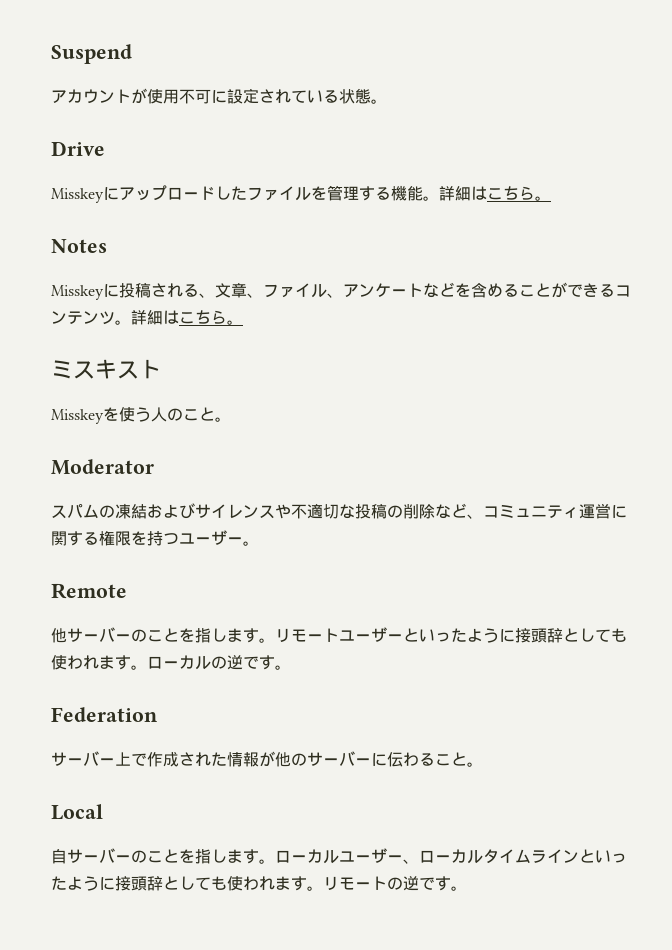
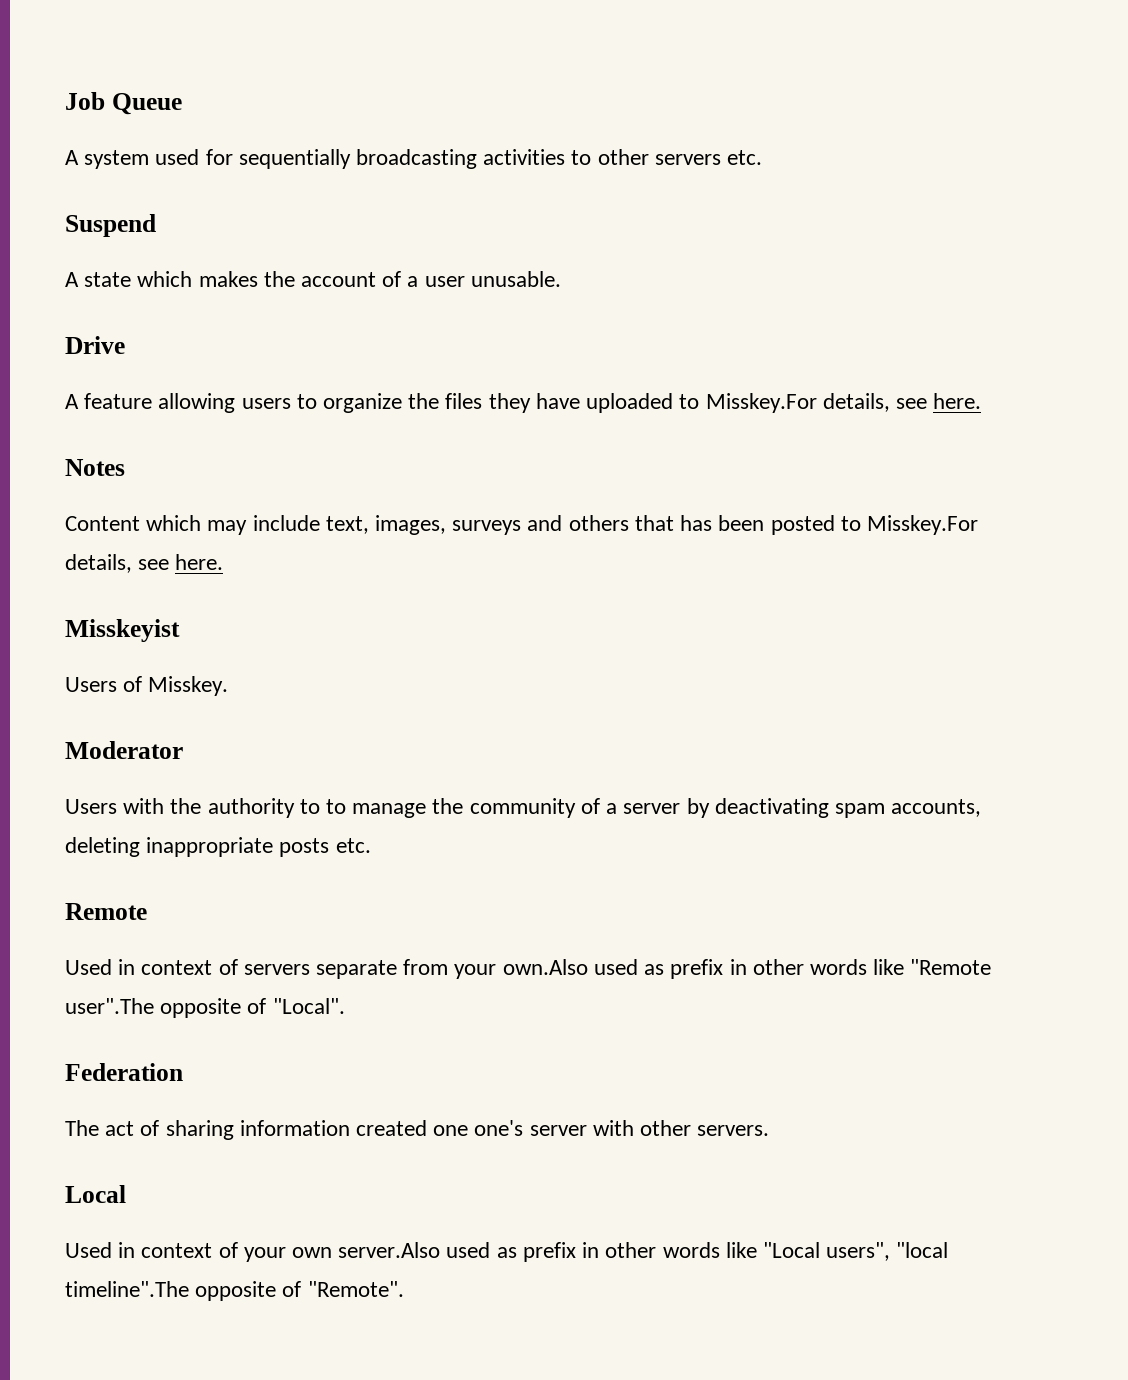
+ Job Queue
+ A system used for sequentially broadcasting activities to other servers etc.
  Suspend
- アカウントが使用不可に設定されている状態。
+ A state which makes the account of a user unusable.
  Drive
- Misskeyにアップロードしたファイルを管理する機能。詳細はこちら。
+ A feature allowing users to organize the files they have uploaded to Misskey.For details, see here.
  Notes
- Misskeyに投稿される、文章、ファイル、アンケートなどを含めることができるコンテンツ。詳細はこちら。
- ミスキスト
- Misskeyを使う人のこと。
+ Content which may include text, images, surveys and others that has been posted to Misskey.For details, see here.
+ Misskeyist
+ Users of Misskey.
  Moderator
- スパムの凍結およびサイレンスや不適切な投稿の削除など、コミュニティ運営に関する権限を持つユーザー。
+ Users with the authority to to manage the community of a server by deactivating spam accounts, deleting inappropriate posts etc.
  Remote
- 他サーバーのことを指します。リモートユーザーといったように接頭辞としても使われます。ローカルの逆です。
+ Used in context of servers separate from your own.Also used as prefix in other words like "Remote user".The opposite of "Local".
  Federation
- サーバー上で作成された情報が他のサーバーに伝わること。
+ The act of sharing information created one one's server with other servers.
  Local
- 自サーバーのことを指します。ローカルユーザー、ローカルタイムラインといったように接頭辞としても使われます。リモートの逆です。
+ Used in context of your own server.Also used as prefix in other words like "Local users", "local timeline".The opposite of "Remote".

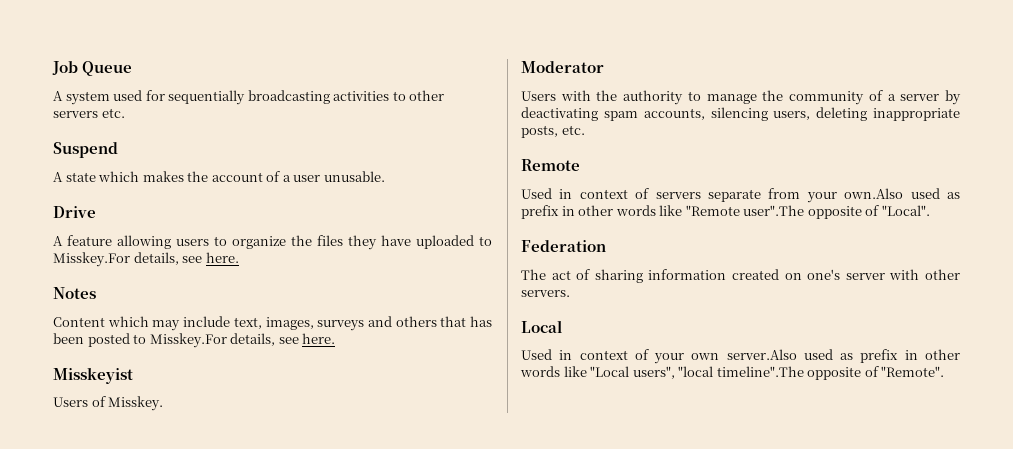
- Users with the authority to to manage the community of a server by deactivating spam accounts, deleting inappropriate posts etc.
+ Users with the authority to manage the community of a server by deactivating spam accounts, silencing users, deleting inappropriate posts, etc.
- The act of sharing information created one one's server with other servers.
+ The act of sharing information created on one's server with other servers.

